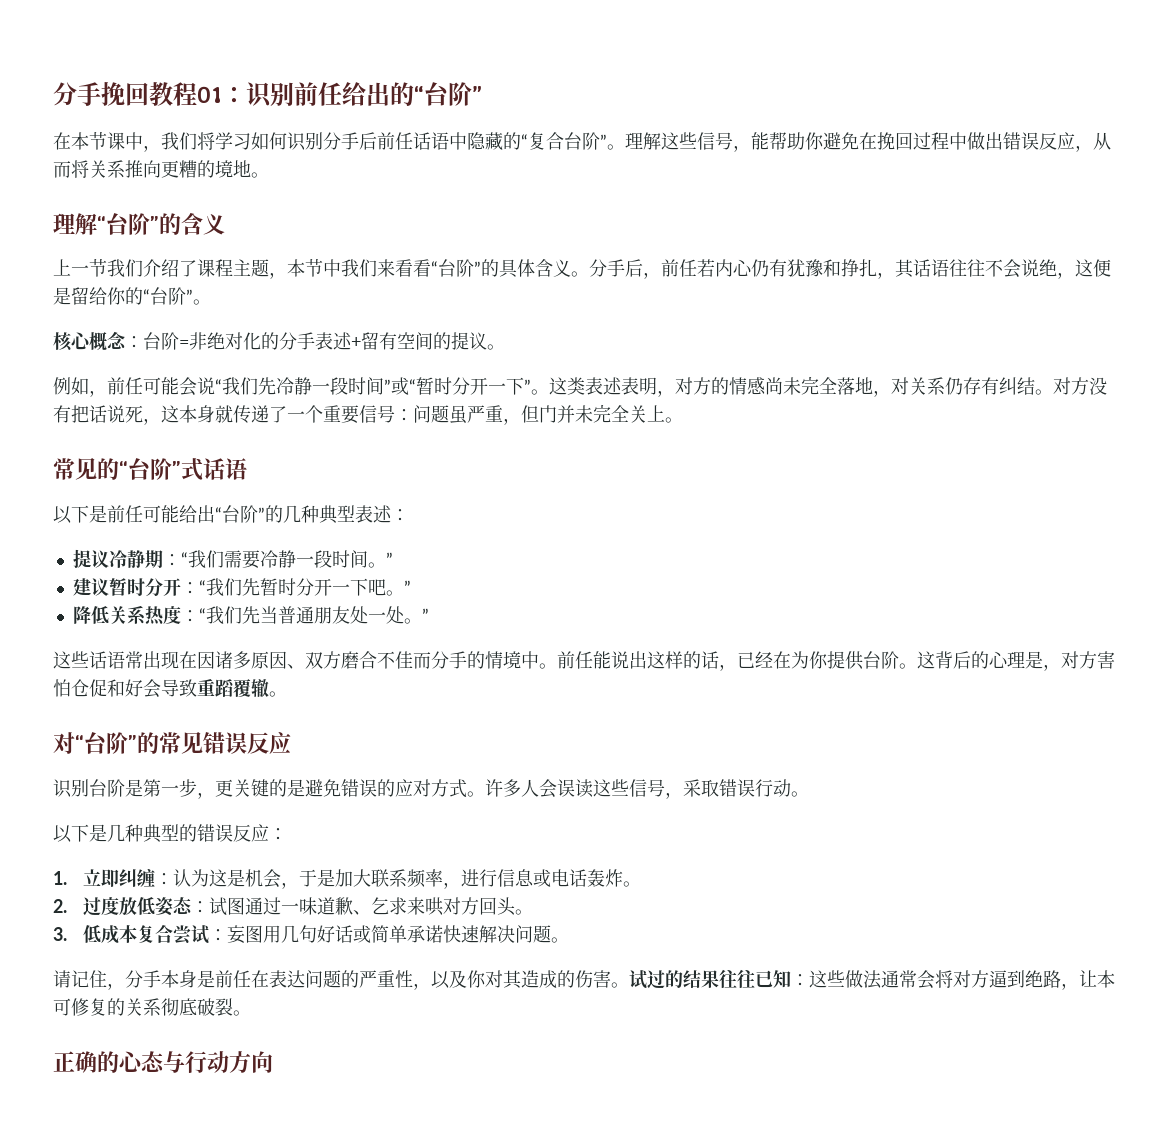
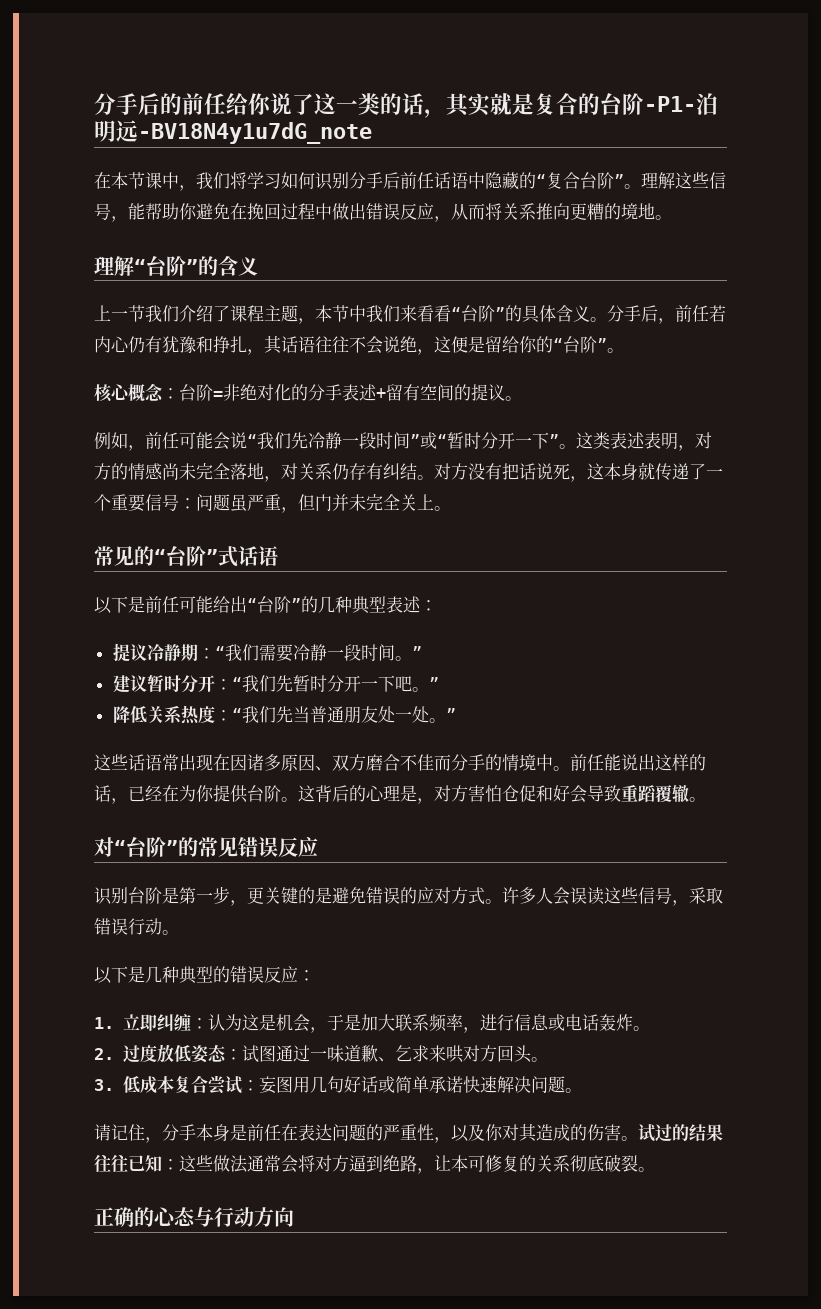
- 分手挽回教程01：识别前任给出的“台阶”
+ 分手后的前任给你说了这一类的话，其实就是复合的台阶-P1-泊明远-BV18N4y1u7dG_note

